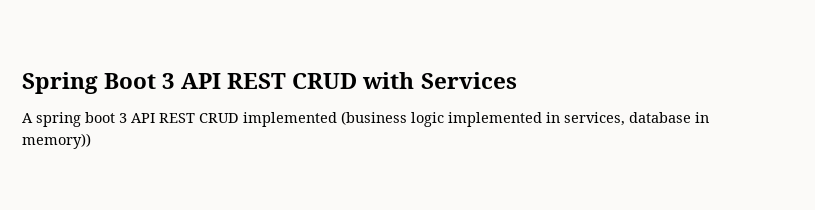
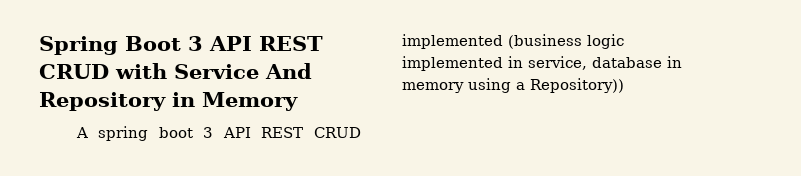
- Spring Boot 3 API REST CRUD with Services
+ Spring Boot 3 API REST CRUD with Service And Repository in Memory
- A spring boot 3 API REST CRUD implemented (business logic implemented in services, database in memory))
+ A spring boot 3 API REST CRUD implemented (business logic implemented in service, database in memory using a Repository))

